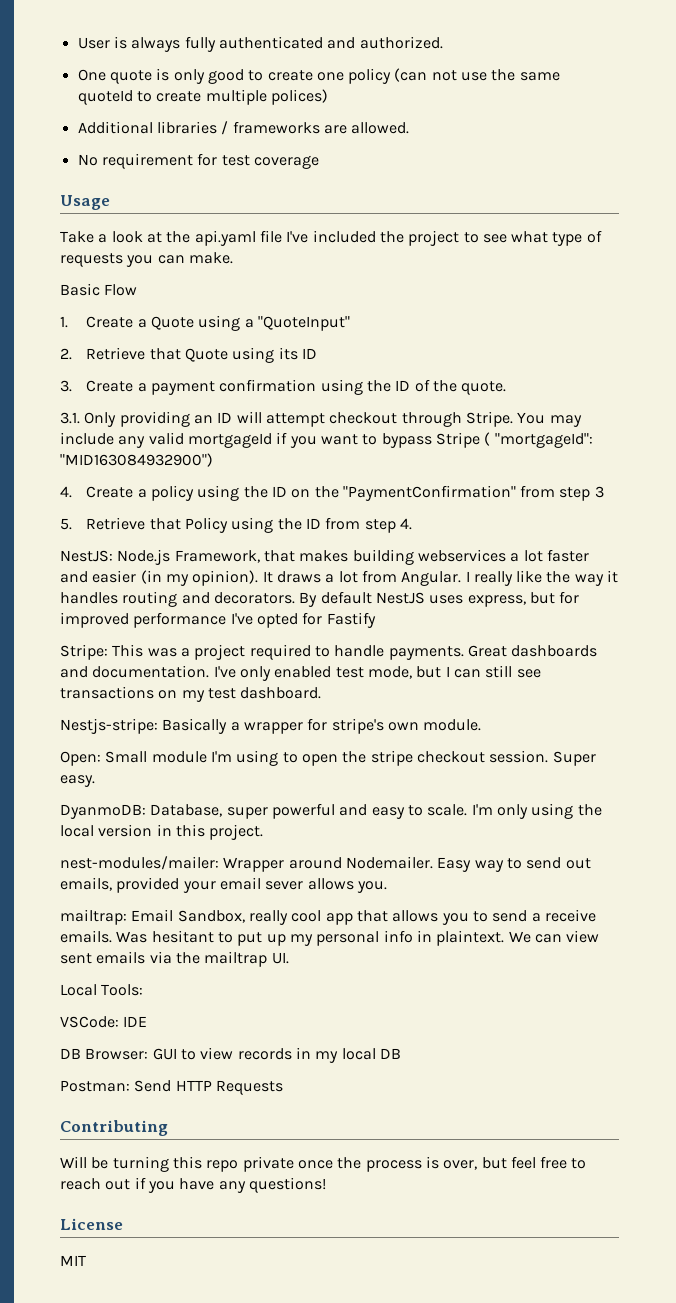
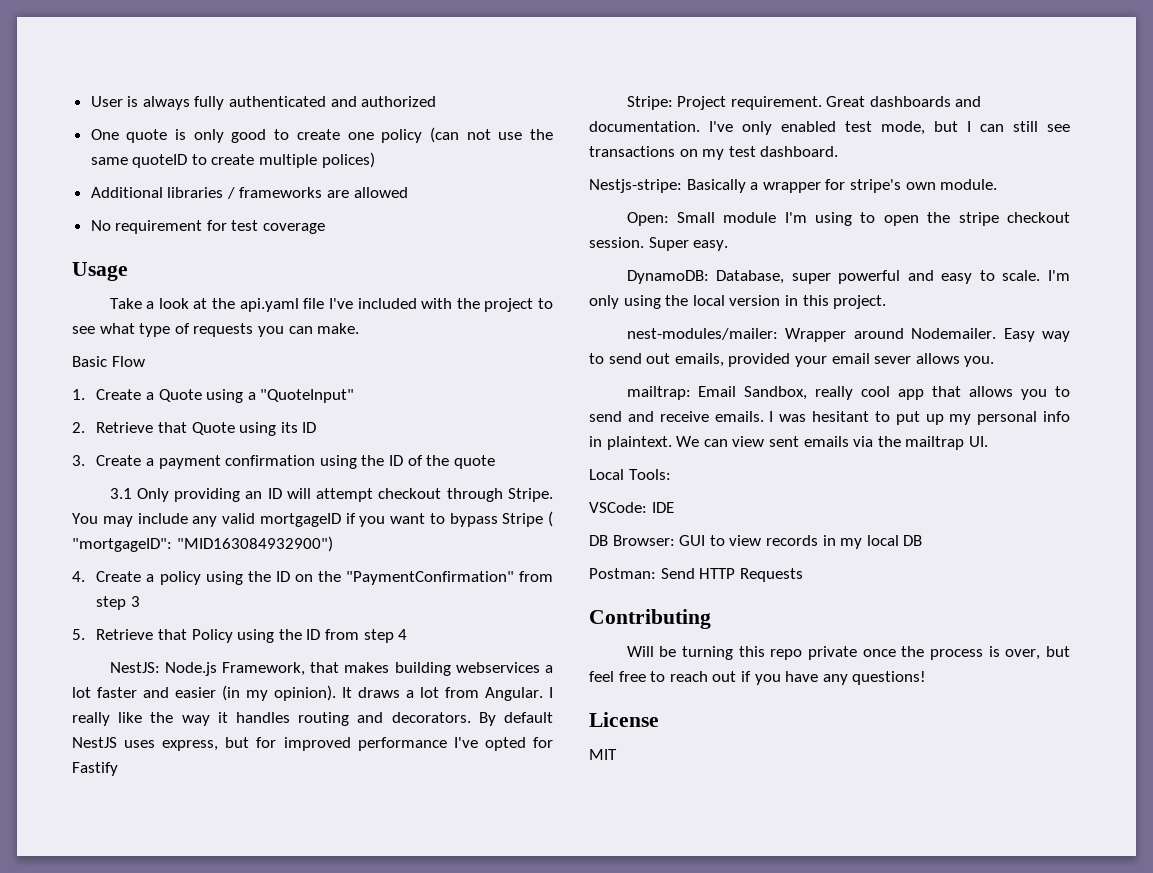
- User is always fully authenticated and authorized.
+ User is always fully authenticated and authorized
- One quote is only good to create one policy (can not use the same quoteId to create multiple polices)
+ One quote is only good to create one policy (can not use the same quoteID to create multiple polices)
- Additional libraries / frameworks are allowed.
+ Additional libraries / frameworks are allowed
- Take a look at the api.yaml file I've included the project to see what type of requests you can make.
+ Take a look at the api.yaml file I've included with the project to see what type of requests you can make.
- 3. Create a payment confirmation using the ID of the quote.
- 3.1. Only providing an ID will attempt checkout through Stripe.
+ 3. Create a payment confirmation using the ID of the quote
+ 3.1 Only providing an ID will attempt checkout through Stripe.
- You may include any valid mortgageId if you want to bypass Stripe ( "mortgageId": "MID163084932900")
+ You may include any valid mortgageID if you want to bypass Stripe ( "mortgageID": "MID163084932900")
- 5. Retrieve that Policy using the ID from step 4.
+ 5. Retrieve that Policy using the ID from step 4
- Stripe: This was a project required to handle payments.
+ Stripe: Project requirement.
- DyanmoDB: Database, super powerful and easy to scale.
+ DynamoDB: Database, super powerful and easy to scale.
- mailtrap: Email Sandbox, really cool app that allows you to send a receive emails.
+ mailtrap: Email Sandbox, really cool app that allows you to send and receive emails.
- Was hesitant to put up my personal info in plaintext.
+ I was hesitant to put up my personal info in plaintext.

